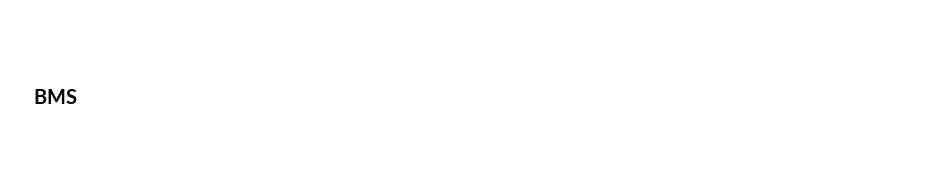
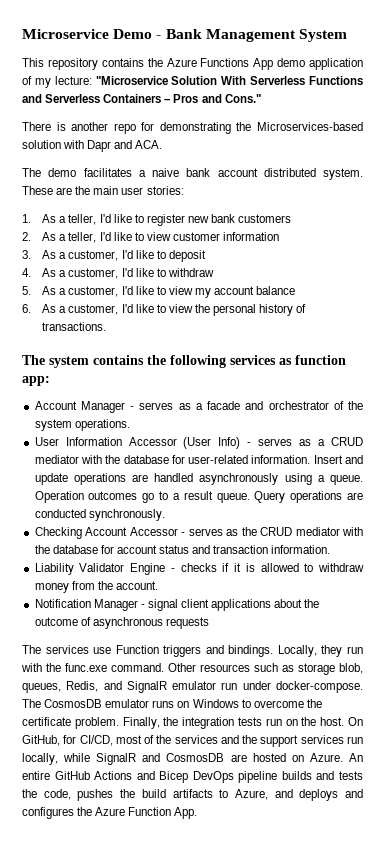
- BMS
+ Microservice Demo - Bank Management System
+ This repository contains the Azure Functions App demo application of my lecture: "Microservice Solution With Serverless Functions and Serverless Containers – Pros and Cons."
+ There is another repo for demonstrating the Microservices-based solution with Dapr and ACA.
+ The demo facilitates a naive bank account distributed system. These are the main user stories:
+ 1. As a teller, I'd like to register new bank customers
+ 2. As a teller, I'd like to view customer information
+ 3. As a customer, I'd like to deposit
+ 4. As a customer, I'd like to withdraw
+ 5. As a customer, I'd like to view my account balance
+ 6. As a customer, I'd like to view the personal history of transactions.
+ The system contains the following services as function app:
+ Account Manager - serves as a facade and orchestrator of the system operations.
+ User Information Accessor (User Info) - serves as a CRUD mediator with the database for user-related information. Insert and update operations are handled asynchronously using a queue. Operation outcomes go to a result queue. Query operations are conducted synchronously.
+ Checking Account Accessor - serves as the CRUD mediator with the database for account status and transaction information.
+ Liability Validator Engine - checks if it is allowed to withdraw money from the account.
+ Notification Manager - signal client applications about the outcome of asynchronous requests
+ The services use Function triggers and bindings. Locally, they run with the func.exe command. Other resources such as storage blob, queues, Redis, and SignalR emulator run under docker-compose. The CosmosDB emulator runs on Windows to overcome the certificate problem. Finally, the integration tests run on the host. On GitHub, for CI/CD, most of the services and the support services run locally, while SignalR and CosmosDB are hosted on Azure. An entire GitHub Actions and Bicep DevOps pipeline builds and tests the code, pushes the build artifacts to Azure, and deploys and configures the Azure Function App.

